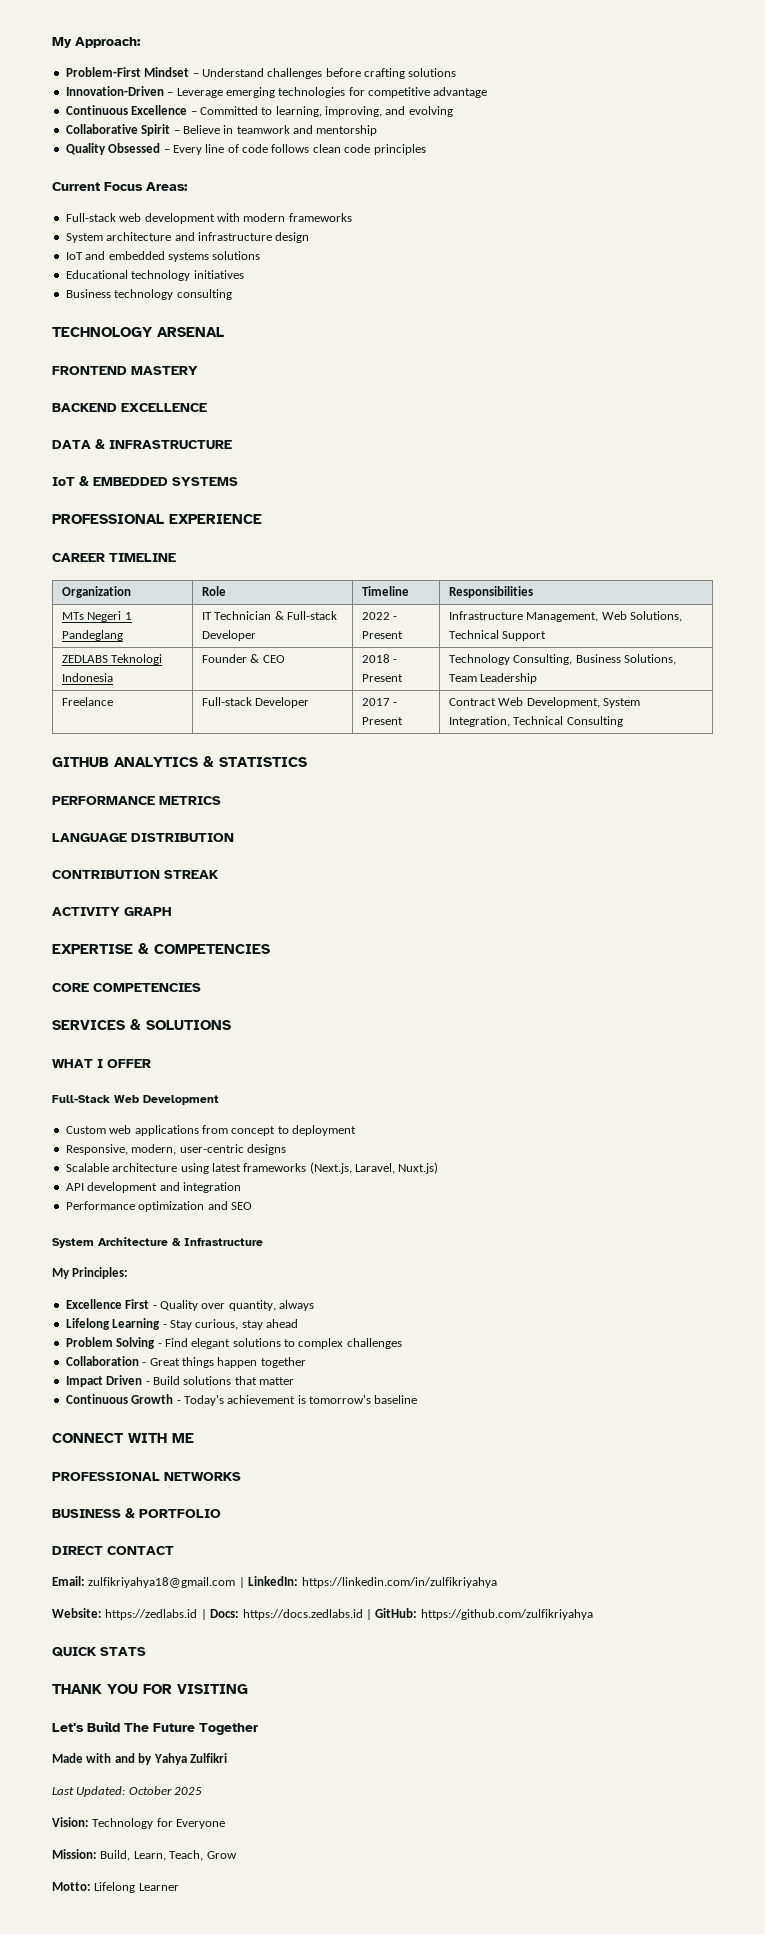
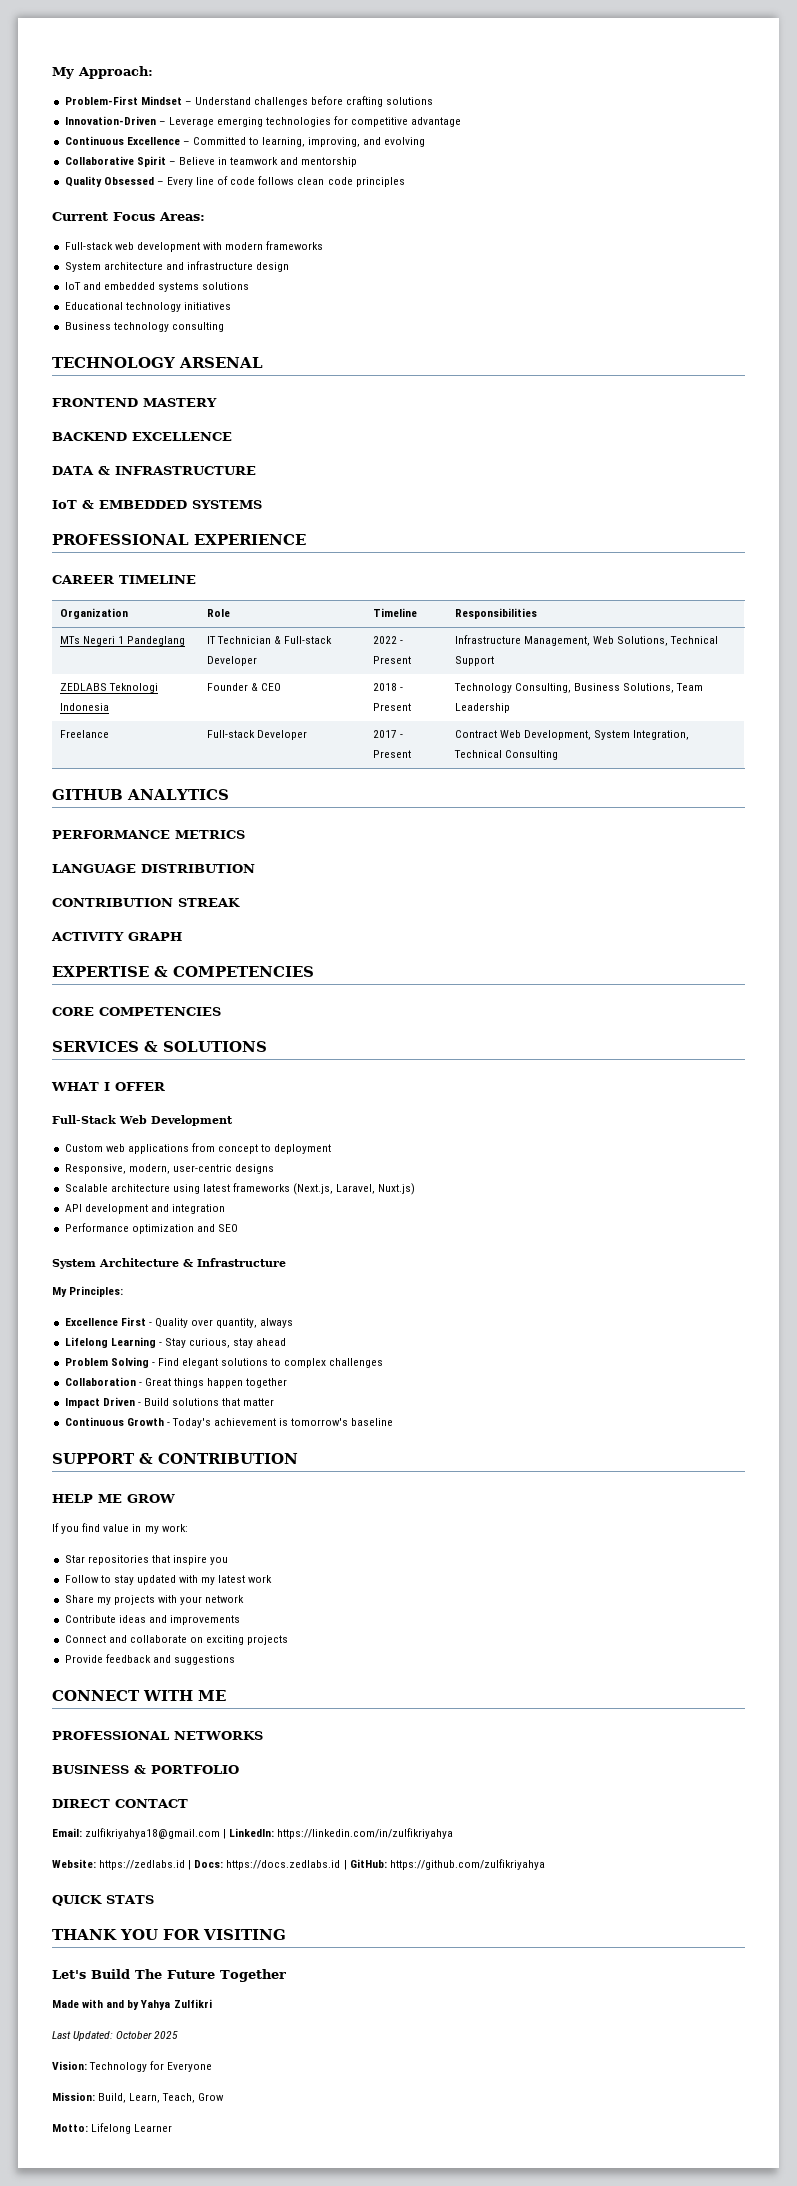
- GITHUB ANALYTICS & STATISTICS
+ GITHUB ANALYTICS
+ SUPPORT & CONTRIBUTION
+ HELP ME GROW
+ If you find value in my work:
+ Star repositories that inspire you
+ Follow to stay updated with my latest work
+ Share my projects with your network
+ Contribute ideas and improvements
+ Connect and collaborate on exciting projects
+ Provide feedback and suggestions

